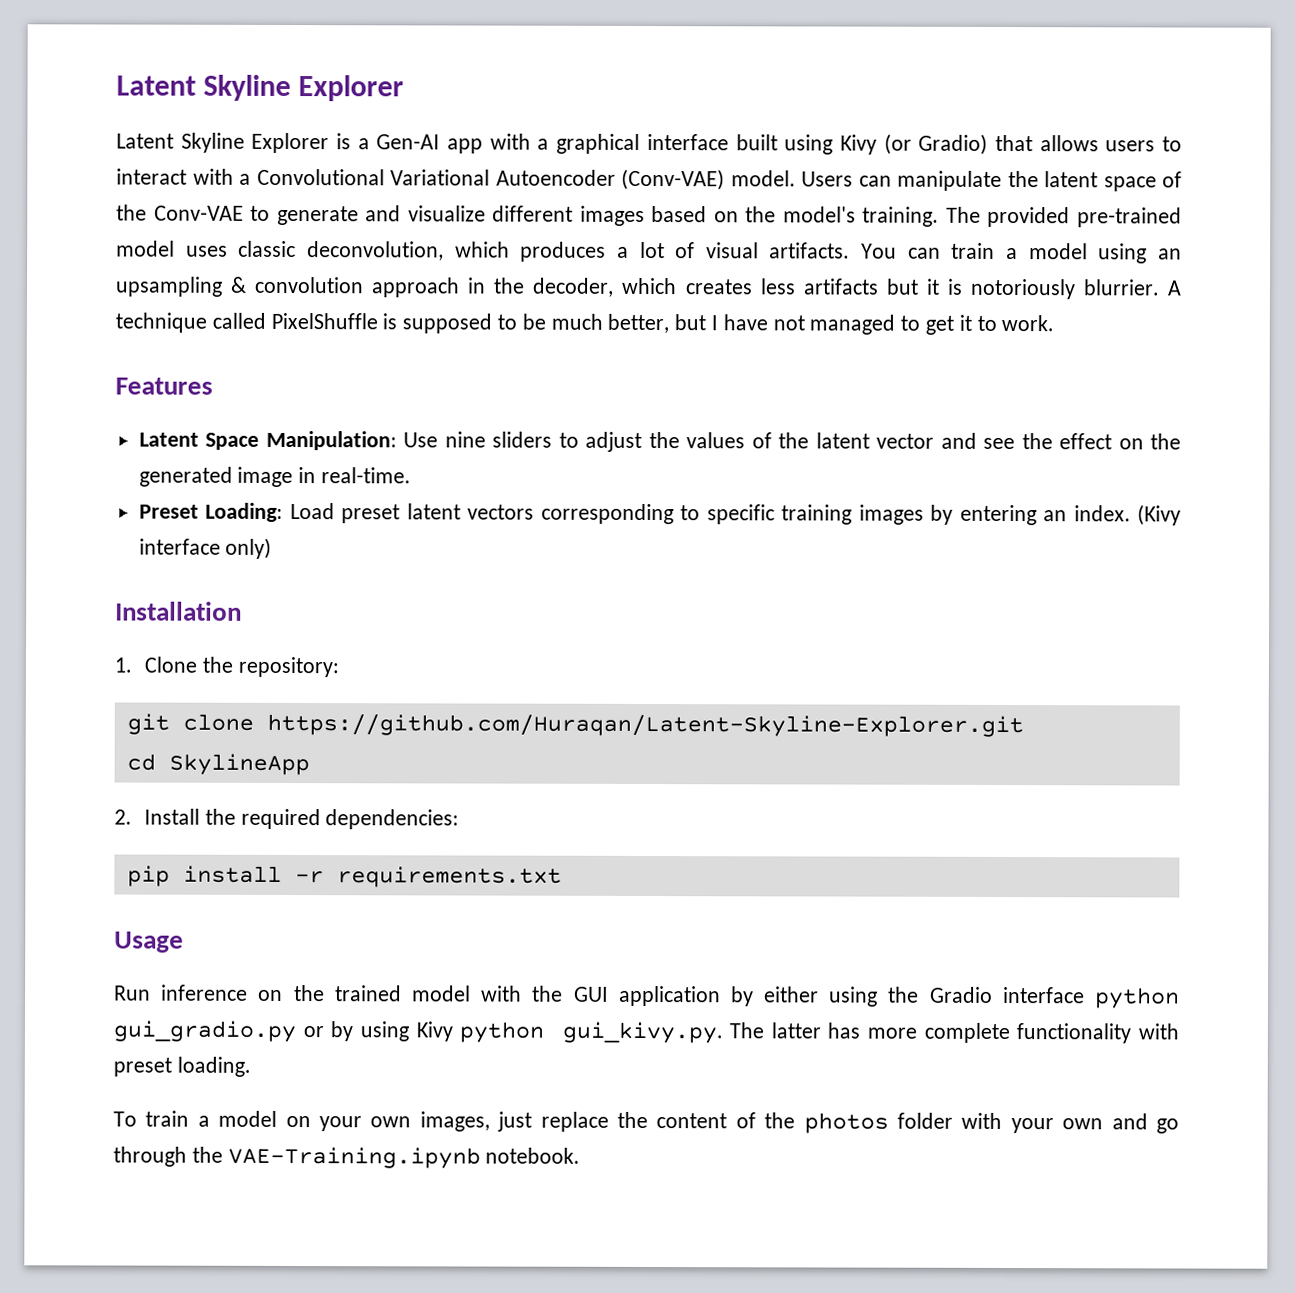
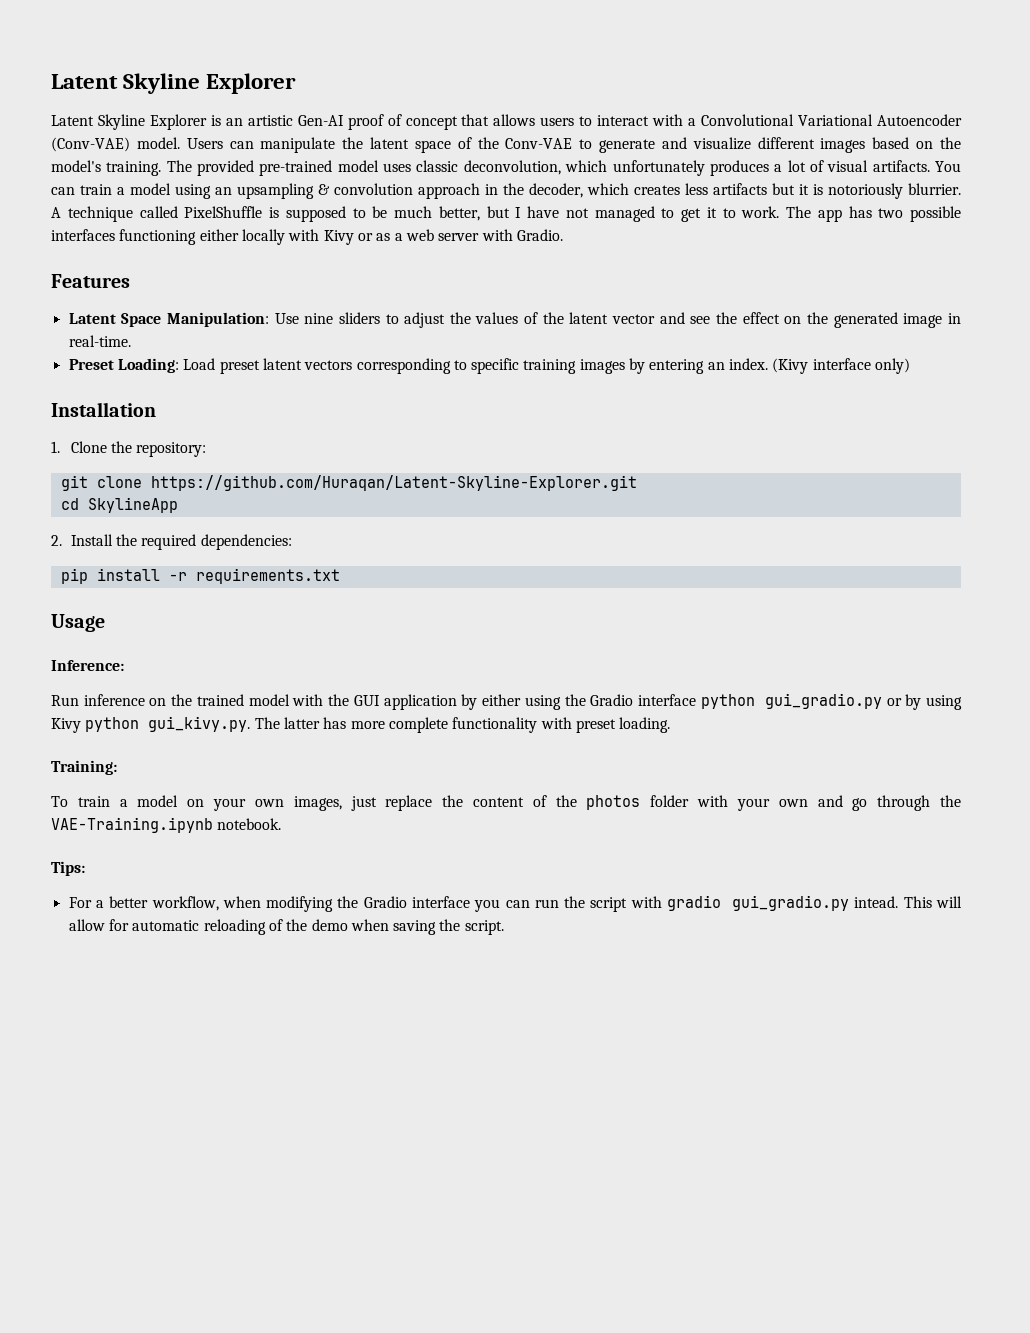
- Latent Skyline Explorer is a Gen-AI app with a graphical interface built using Kivy (or Gradio) that allows users to interact with a Convolutional Variational Autoencoder (Conv-VAE) model.
+ Latent Skyline Explorer is an artistic Gen-AI proof of concept that allows users to interact with a Convolutional Variational Autoencoder (Conv-VAE) model.
- The provided pre-trained model uses classic deconvolution, which produces a lot of visual artifacts.
+ The provided pre-trained model uses classic deconvolution, which unfortunately produces a lot of visual artifacts.
+ The app has two possible interfaces functioning either locally with Kivy or as a web server with Gradio.
+ Inference:
+ Training:
+ Tips:
+ For a better workflow, when modifying the Gradio interface you can run the script with gradio gui_gradio.py intead. This will allow for automatic reloading of the demo when saving the script.

